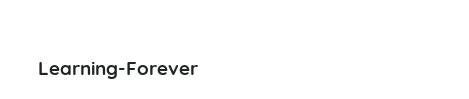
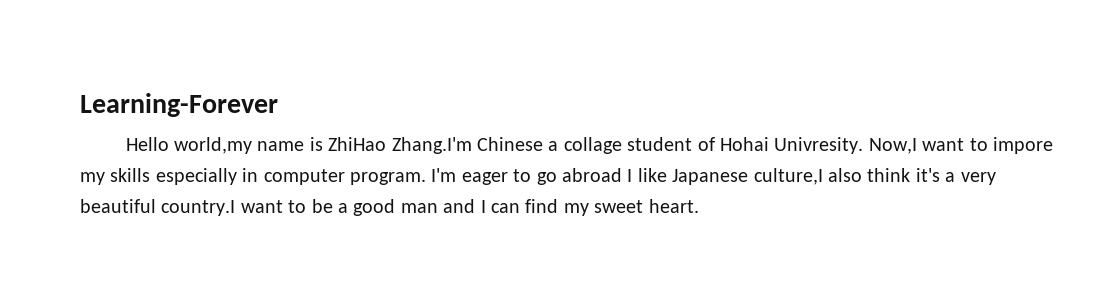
+ Hello world,my name is ZhiHao Zhang.I'm Chinese a collage student of Hohai Univresity. Now,I want to impore my skills especially in computer program. I'm eager to go abroad I like Japanese culture,I also think it's a very beautiful country.I want to be a good man and I can find my sweet heart.

